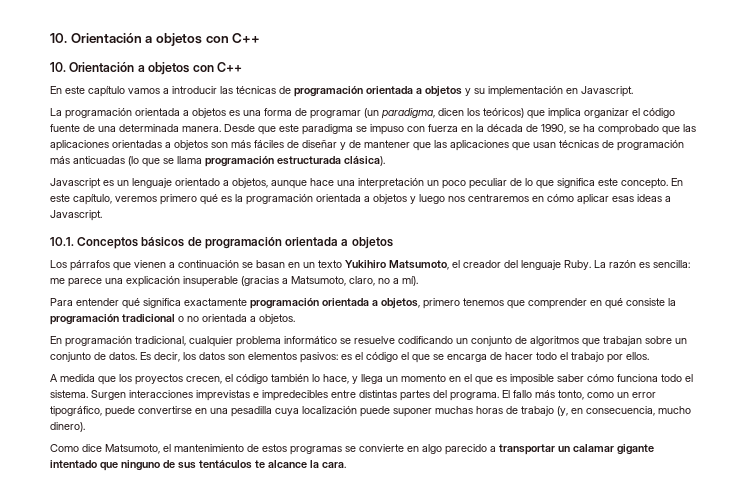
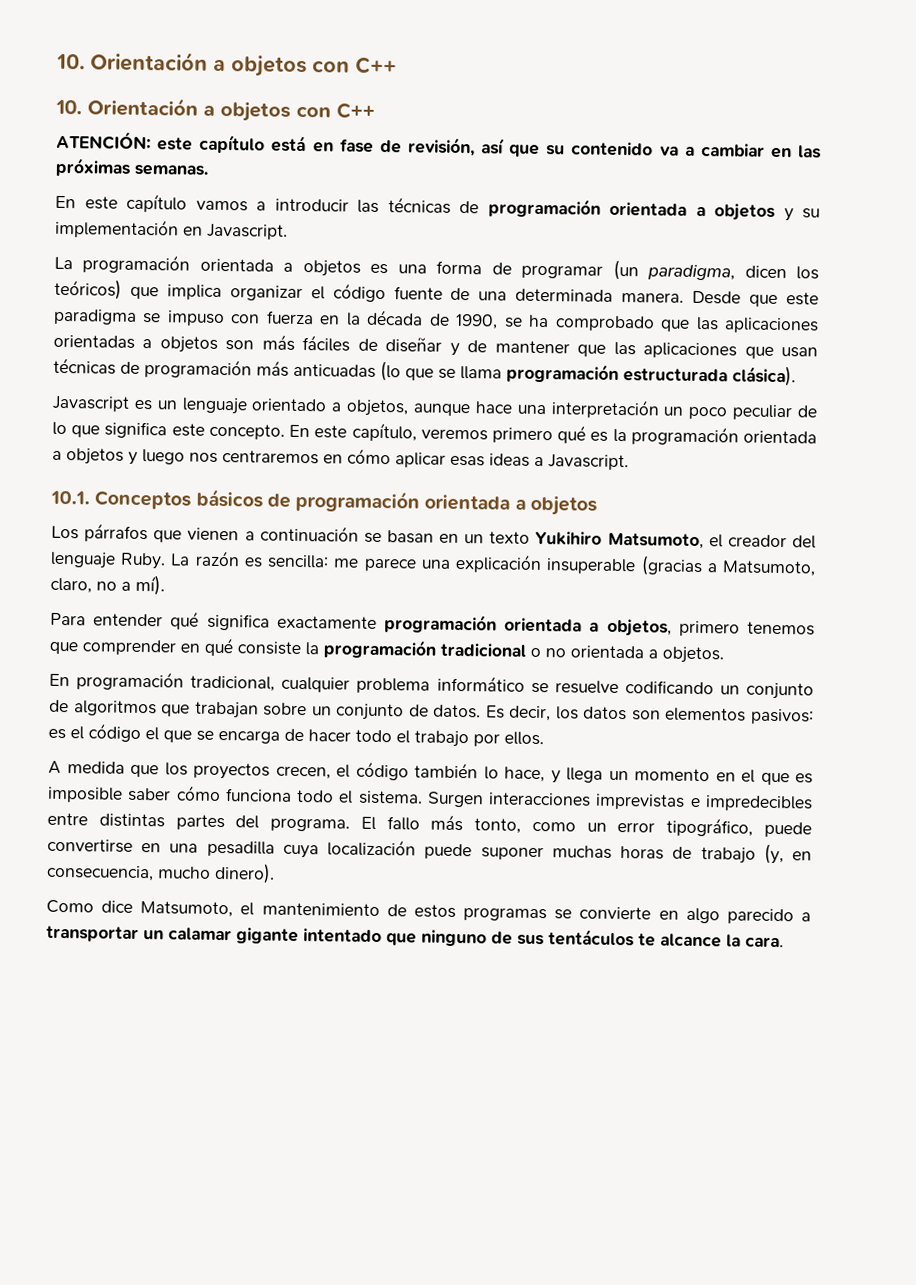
+ ATENCIÓN: este capítulo está en fase de revisión, así que su contenido va a cambiar en las próximas semanas.

